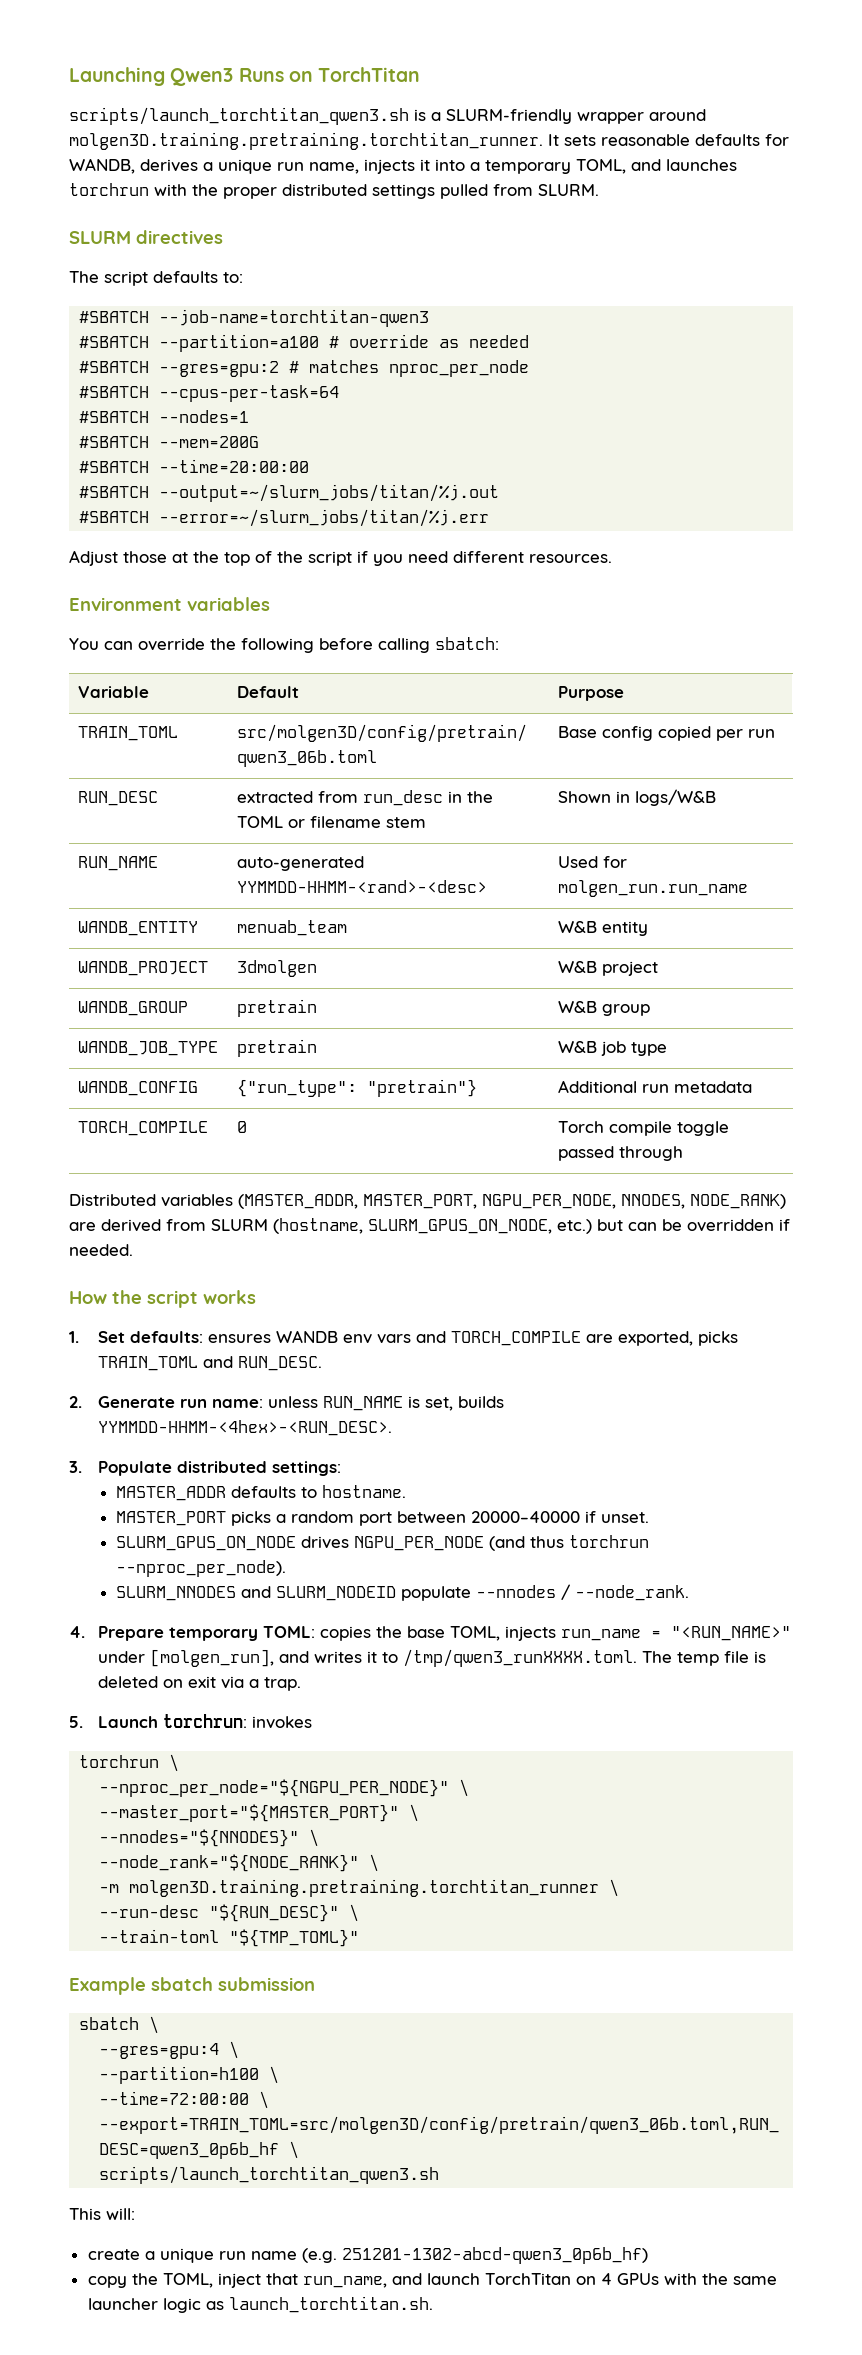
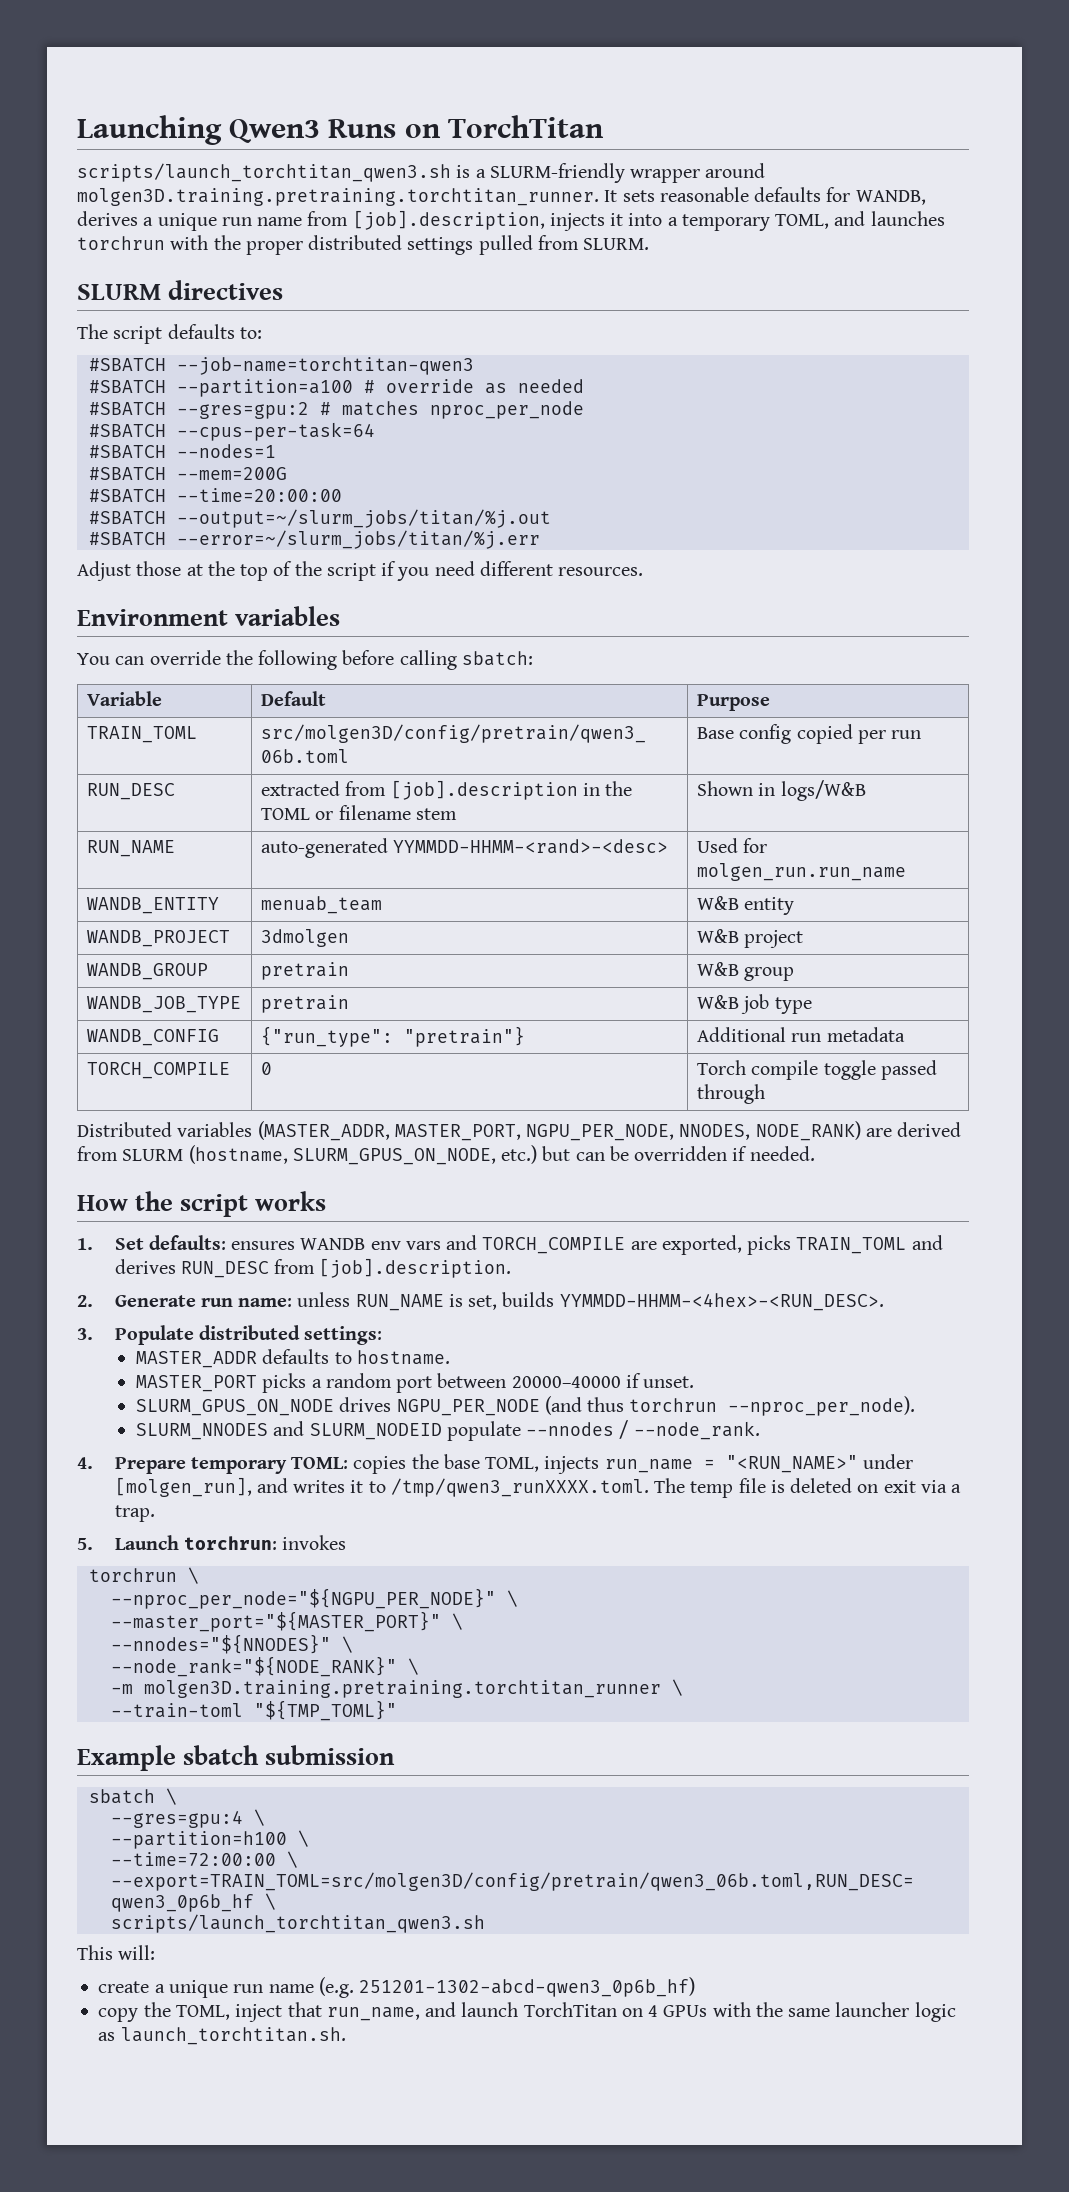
- scripts/launch_torchtitan_qwen3.sh is a SLURM-friendly wrapper around molgen3D.training.pretraining.torchtitan_runner. It sets reasonable defaults for WANDB, derives a unique run name, injects it into a temporary TOML, and launches torchrun with the proper distributed settings pulled from SLURM.
+ scripts/launch_torchtitan_qwen3.sh is a SLURM-friendly wrapper around molgen3D.training.pretraining.torchtitan_runner. It sets reasonable defaults for WANDB, derives a unique run name from [job].description, injects it into a temporary TOML, and launches torchrun with the proper distributed settings pulled from SLURM.
- RUN_DESC | extracted from run_desc in the TOML or filename stem | Shown in logs/W&B
+ RUN_DESC | extracted from [job].description in the TOML or filename stem | Shown in logs/W&B
- 1. Set defaults: ensures WANDB env vars and TORCH_COMPILE are exported, picks TRAIN_TOML and RUN_DESC.
+ 1. Set defaults: ensures WANDB env vars and TORCH_COMPILE are exported, picks TRAIN_TOML and derives RUN_DESC from [job].description.
- --run-desc "${RUN_DESC}" \

